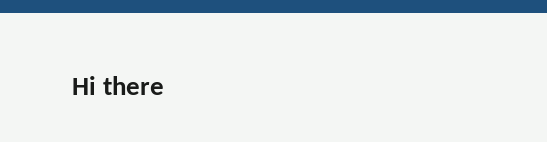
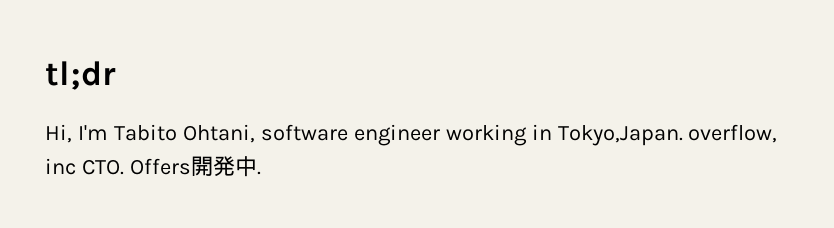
- Hi there
+ tl;dr
+ Hi, I'm Tabito Ohtani, software engineer working in Tokyo,Japan. overflow, inc CTO. Offers開発中.

